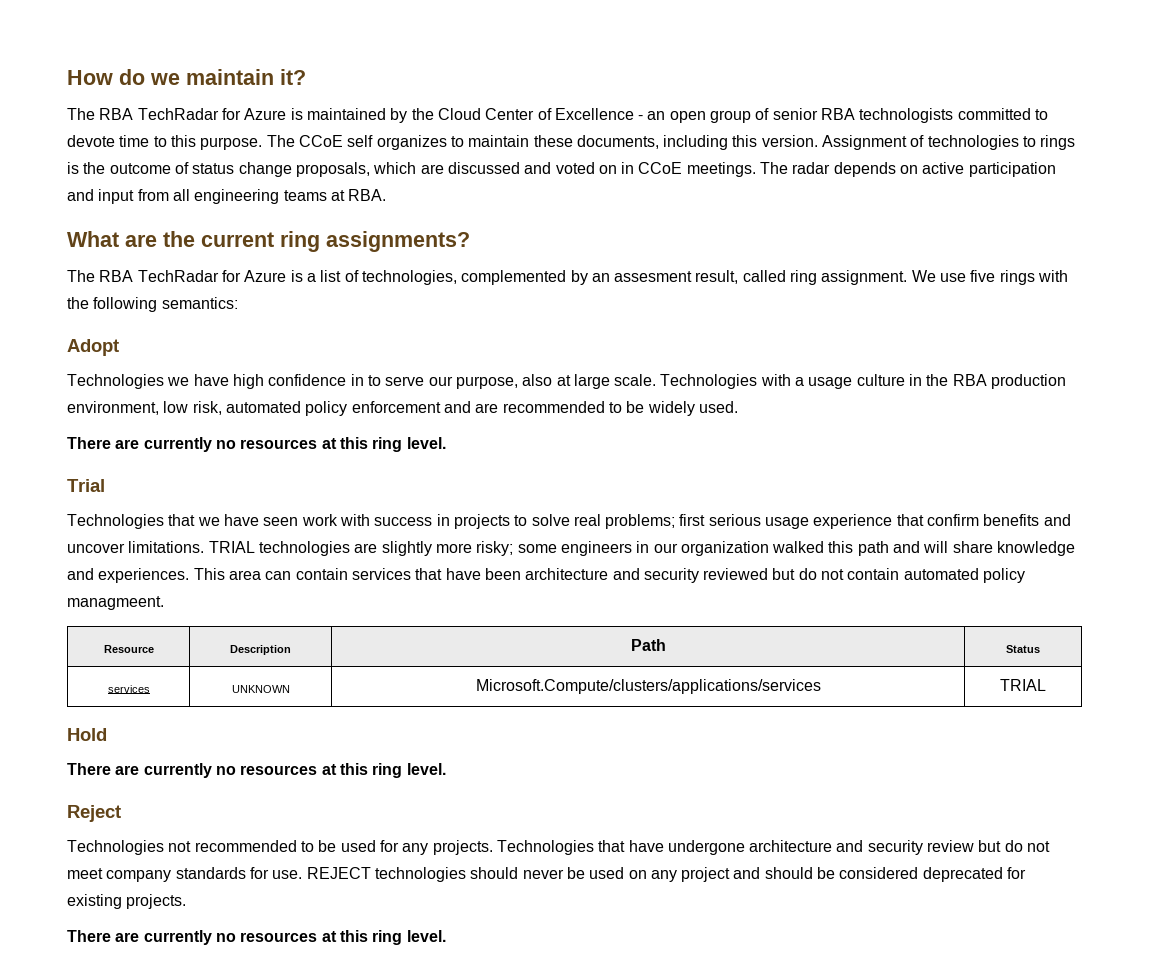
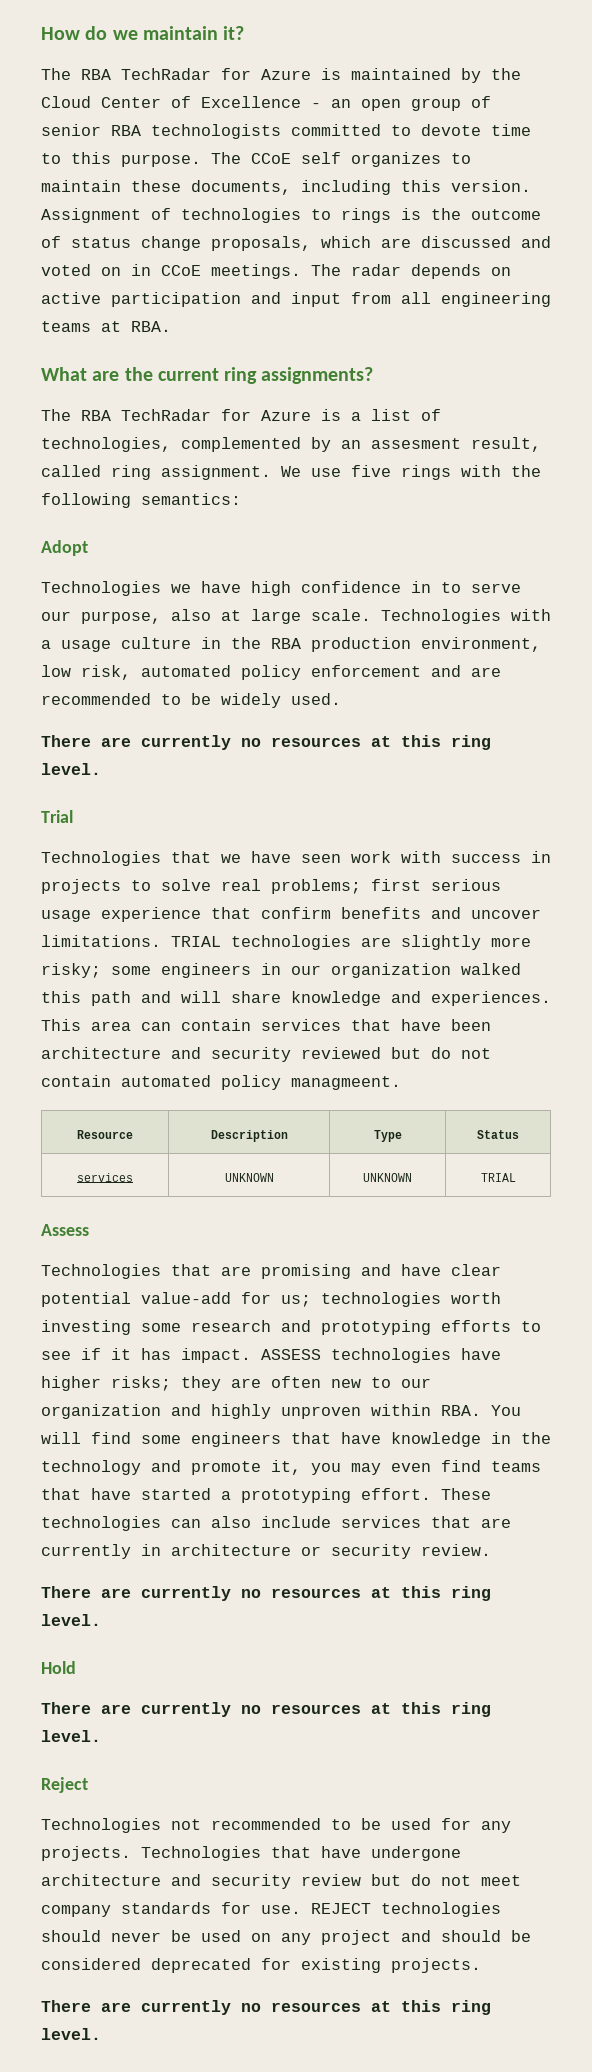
- Resource | Description | Path | Status
+ Resource | Description | Type | Status
- services | UNKNOWN | Microsoft.Compute/clusters/applications/services | TRIAL
+ services | UNKNOWN | UNKNOWN | TRIAL
+ Assess
+ Technologies that are promising and have clear potential value-add for us; technologies worth investing some research and prototyping efforts to see if it has impact. ASSESS technologies have higher risks; they are often new to our organization and highly unproven within RBA. You will find some engineers that have knowledge in the technology and promote it, you may even find teams that have started a prototyping effort. These technologies can also include services that are currently in architecture or security review.
+ There are currently no resources at this ring level.

